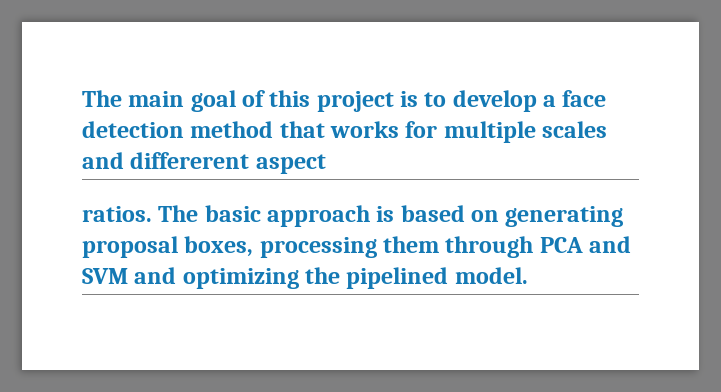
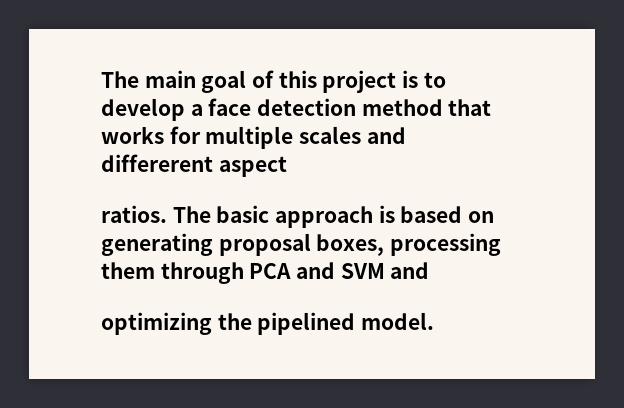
- The basic approach is based on generating proposal boxes, processing them through PCA and SVM and optimizing the pipelined model.
+ The basic approach is based on generating proposal boxes, processing them through PCA and SVM and
+ optimizing the pipelined model.

